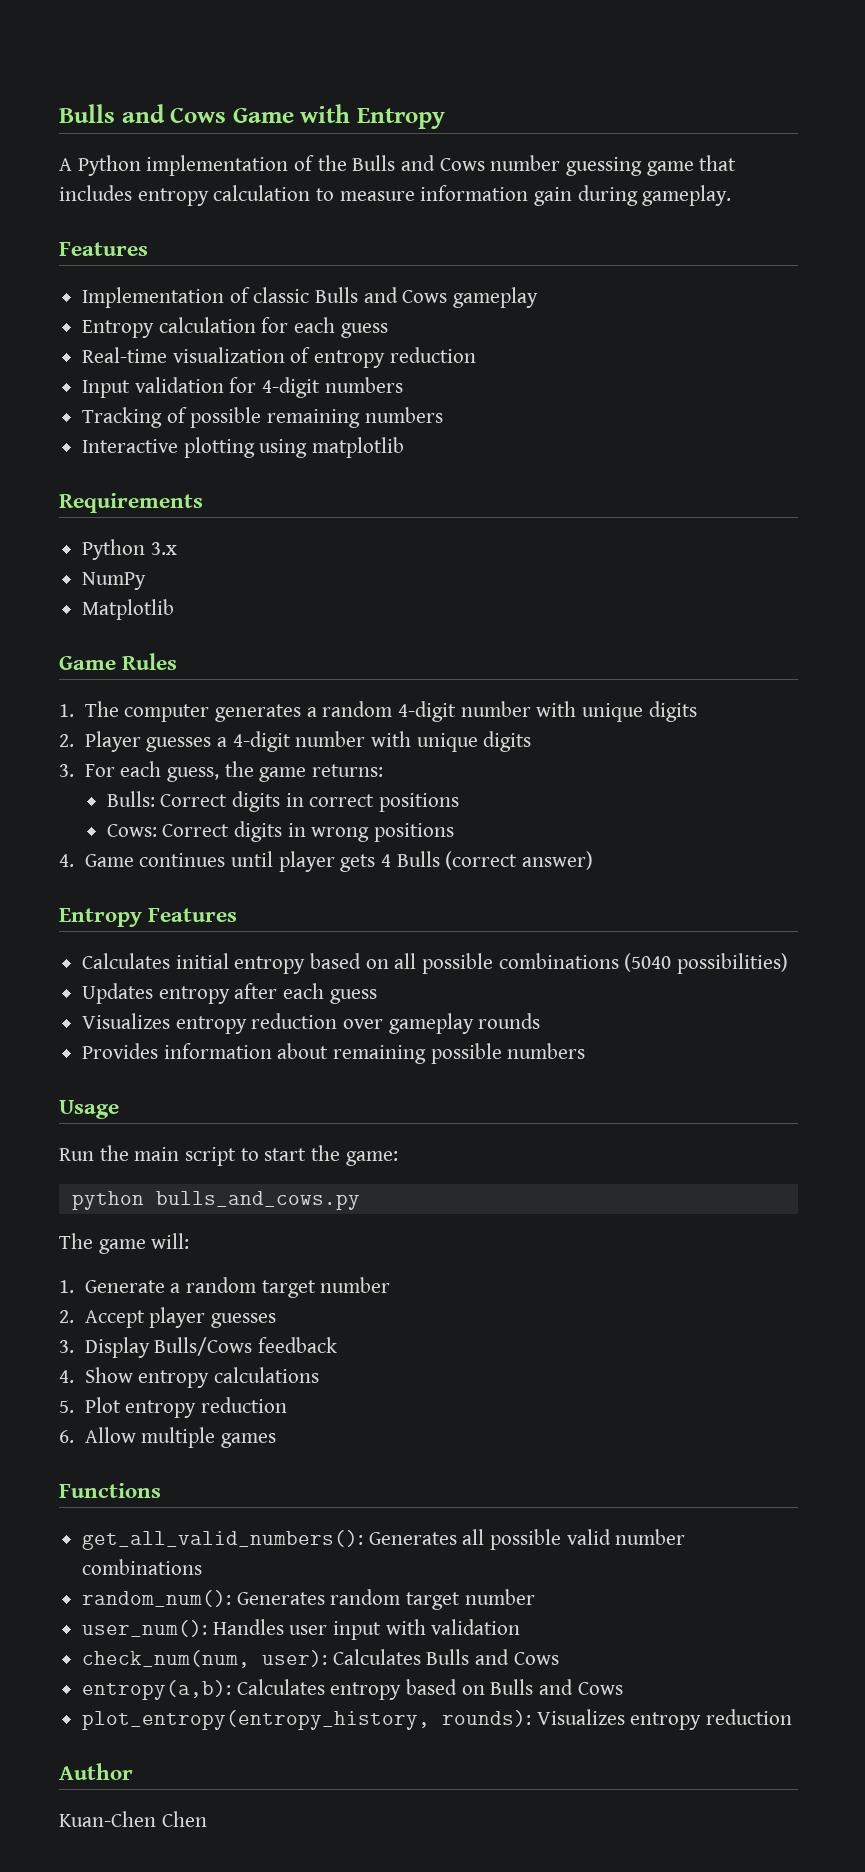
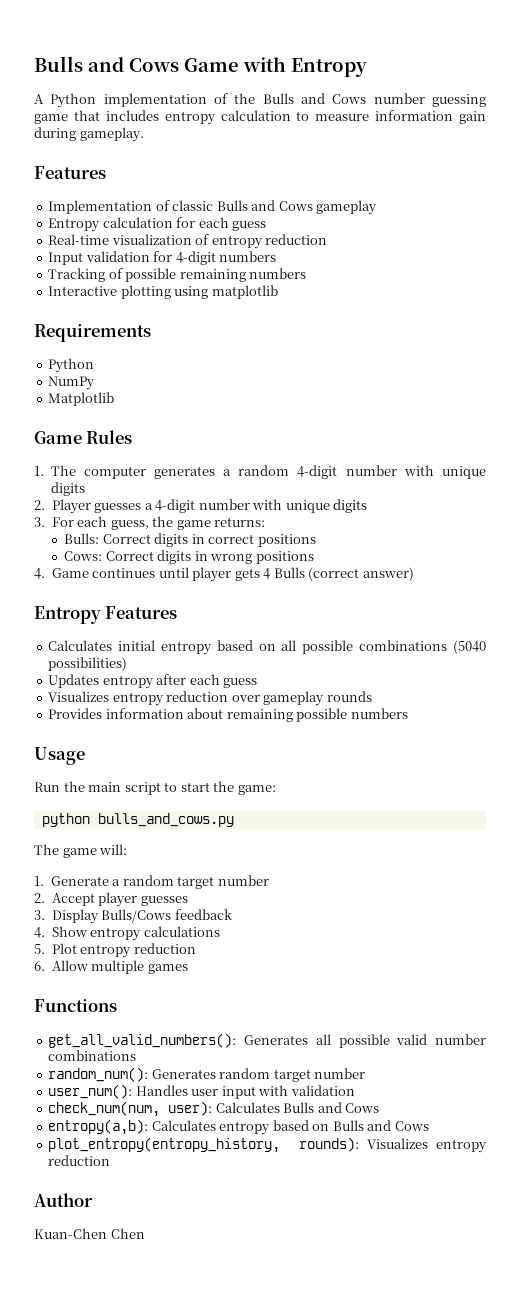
  Requirements
- Python 3.x
+ Python

